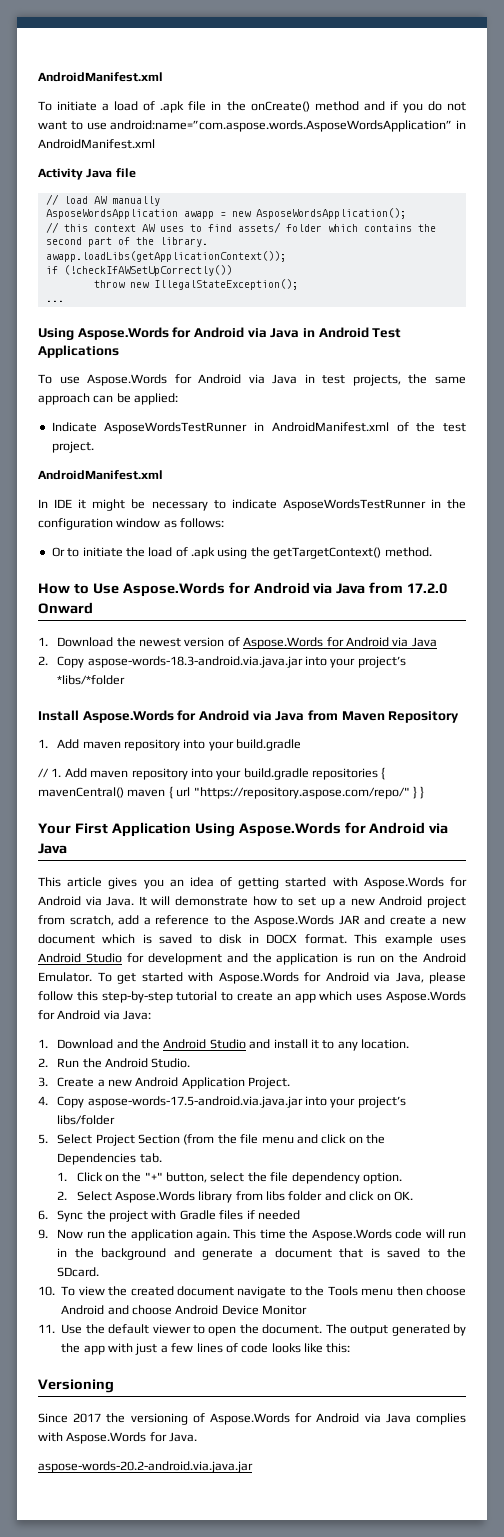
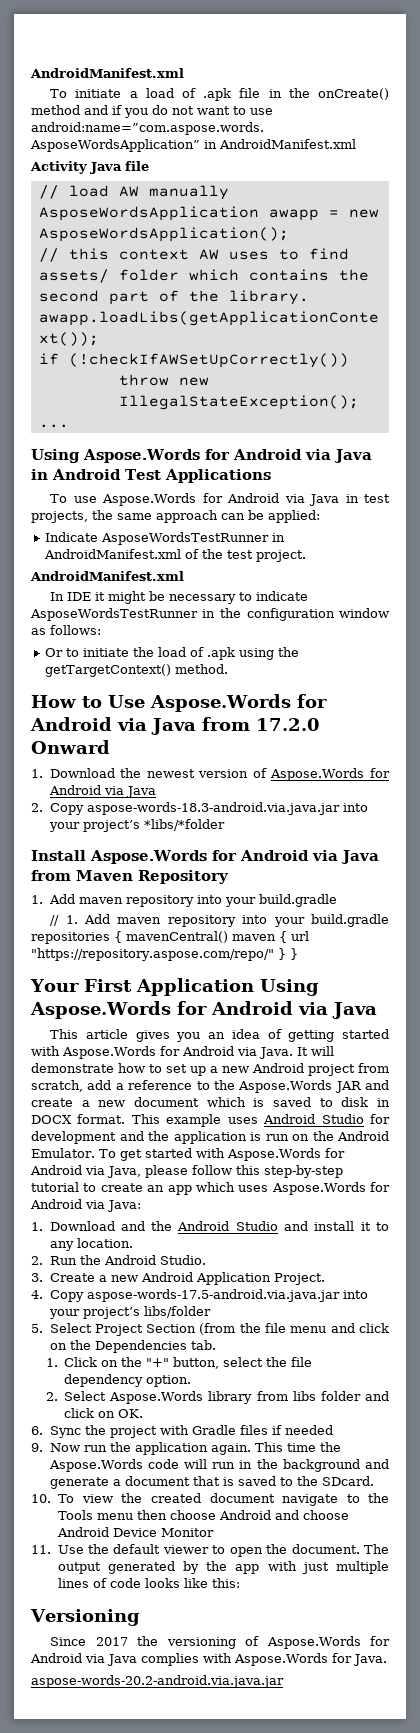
- The output generated by the app with just a few lines of code looks like this:
+ The output generated by the app with just multiple lines of code looks like this:

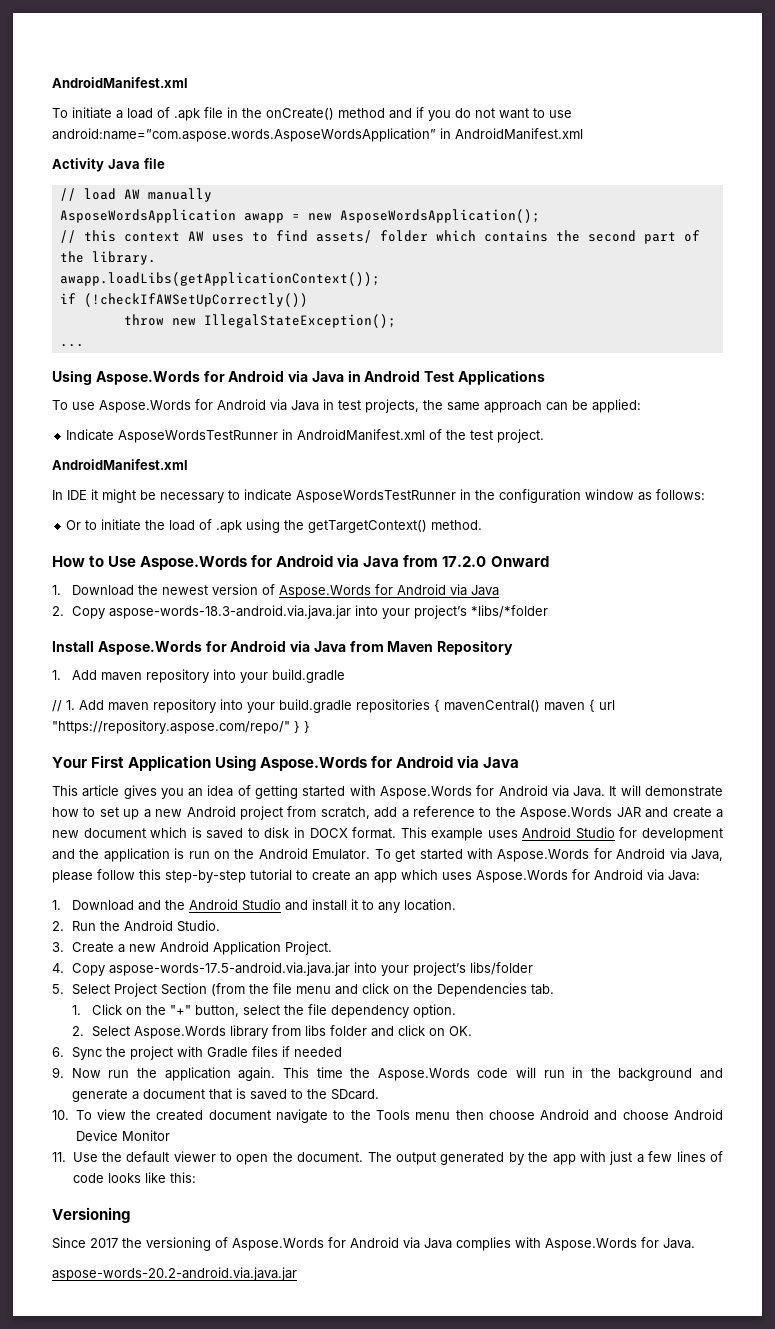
- The output generated by the app with just multiple lines of code looks like this:
+ The output generated by the app with just a few lines of code looks like this:

